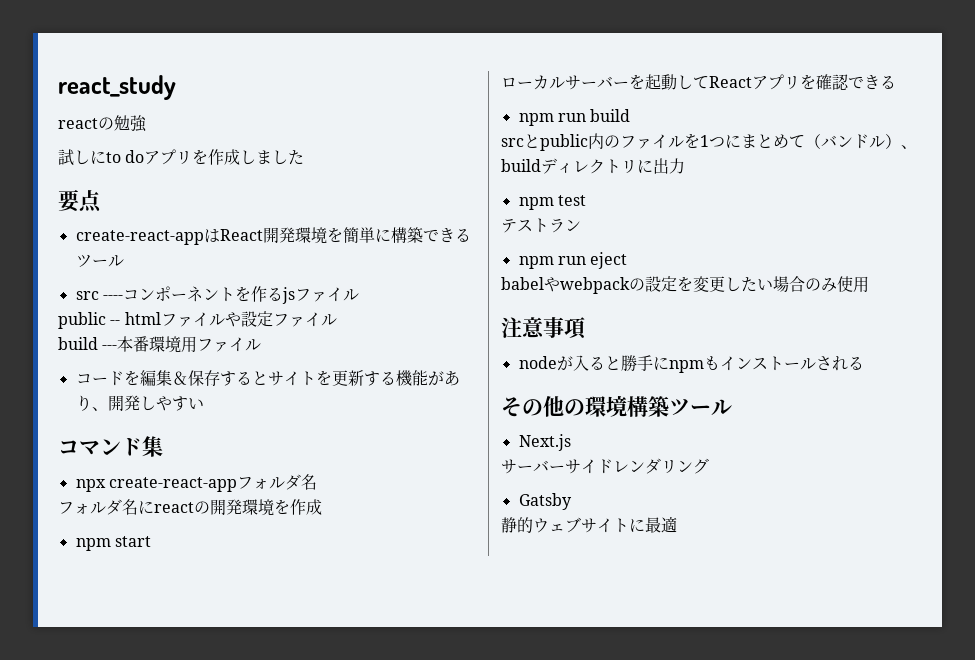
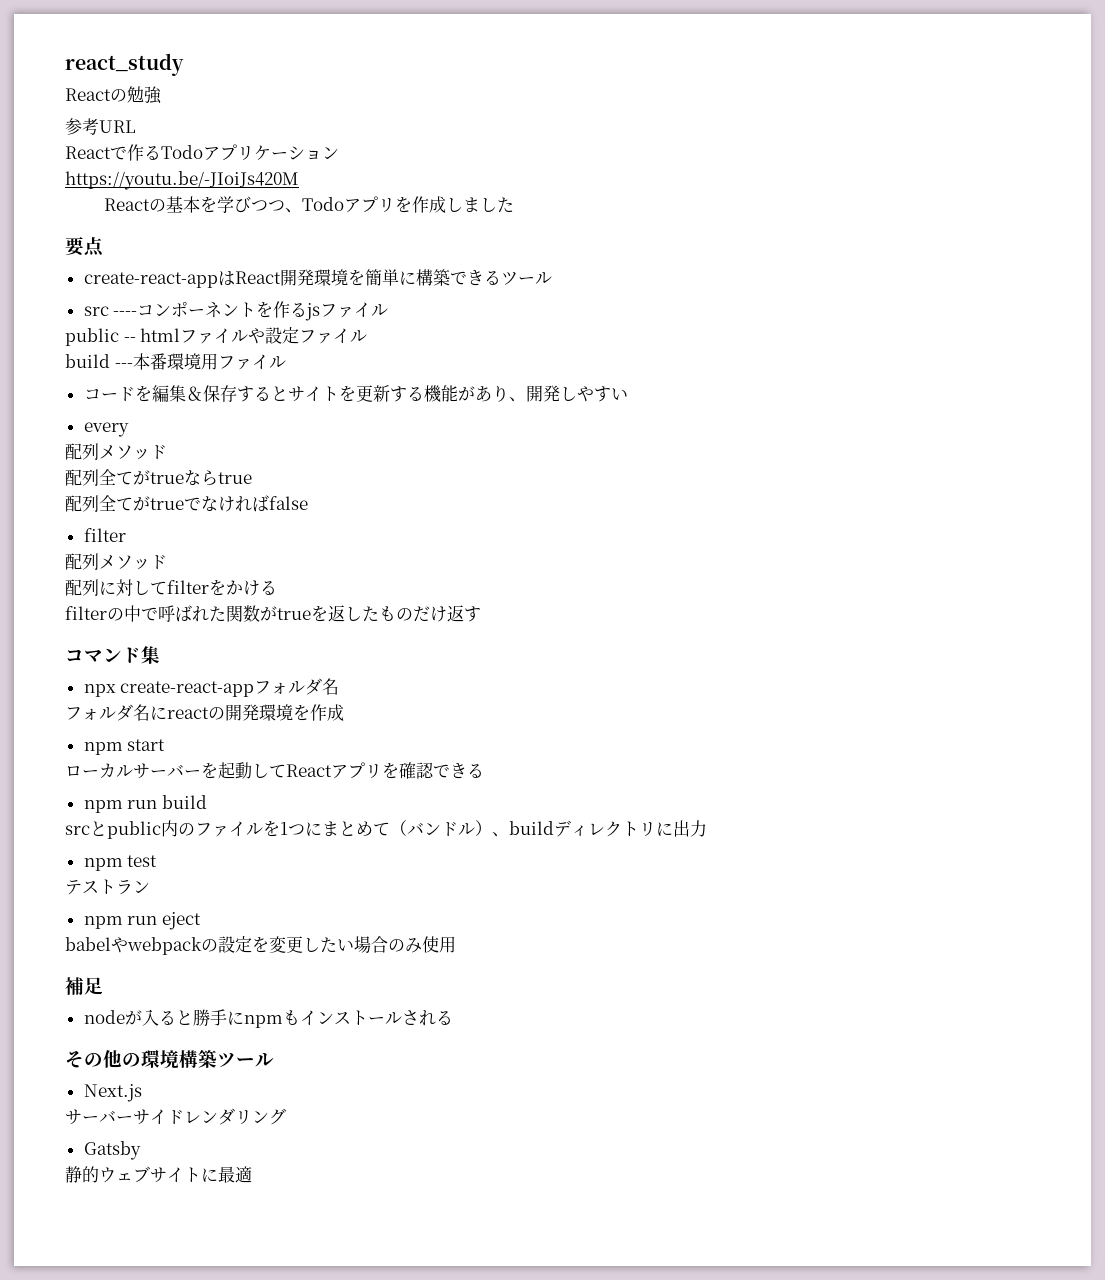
- reactの勉強
+ Reactの勉強
- 試しにto doアプリを作成しました
+ 参考URL
+ Reactで作るTodoアプリケーション
+ https://youtu.be/-JIoiJs420M
+ Reactの基本を学びつつ、Todoアプリを作成しました
+ every
+ 配列メソッド
+ 配列全てがtrueならtrue
+ 配列全てがtrueでなければfalse
+ filter
+ 配列メソッド
+ 配列に対してfilterをかける
+ filterの中で呼ばれた関数がtrueを返したものだけ返す
- 注意事項
+ 補足

